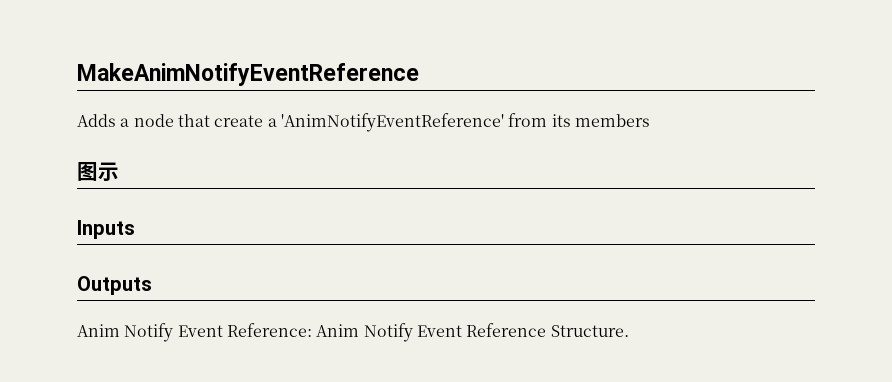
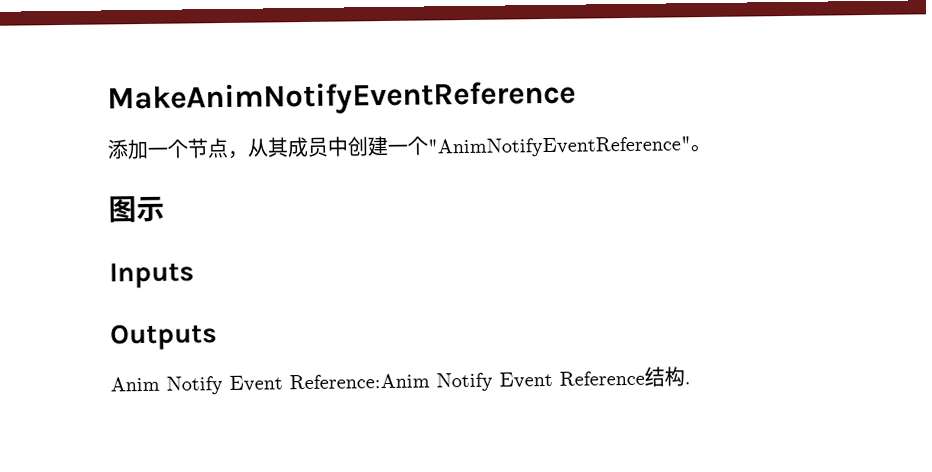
- Adds a node that create a 'AnimNotifyEventReference' from its members
+ 添加一个节点，从其成员中创建一个"AnimNotifyEventReference"。
- Anim Notify Event Reference: Anim Notify Event Reference Structure.
+ Anim Notify Event Reference:Anim Notify Event Reference结构.

